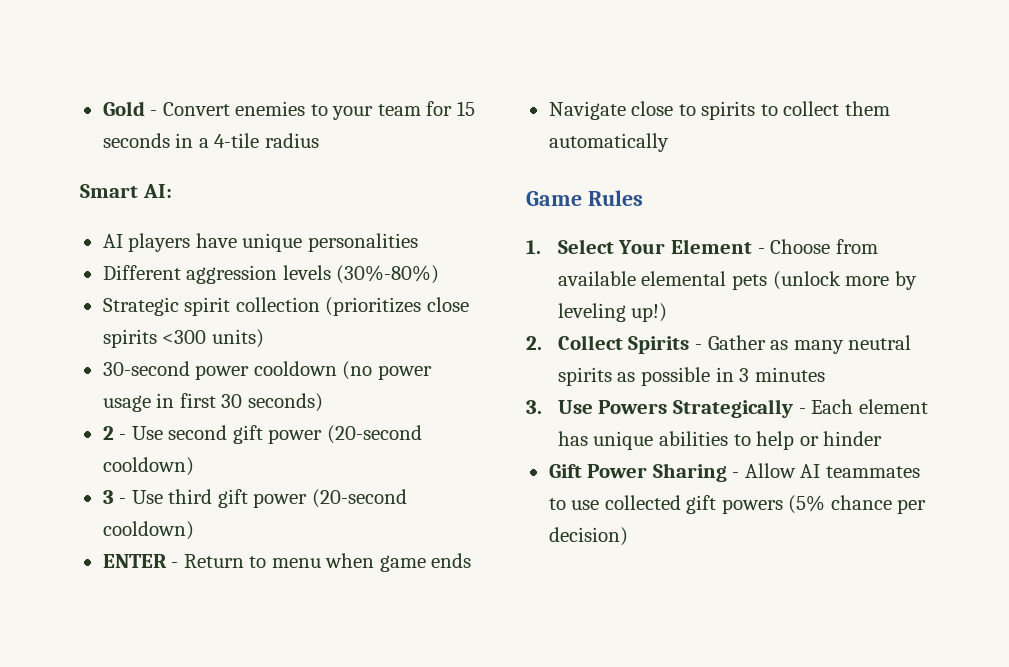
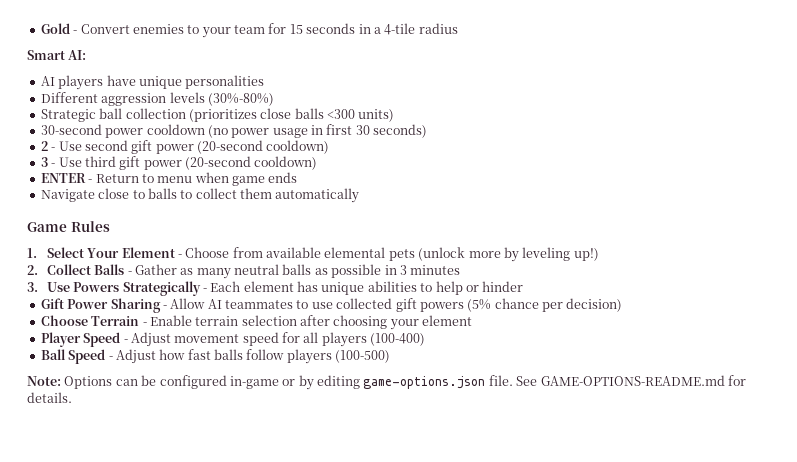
- Strategic spirit collection (prioritizes close spirits <300 units)
+ Strategic ball collection (prioritizes close balls <300 units)
- Navigate close to spirits to collect them automatically
+ Navigate close to balls to collect them automatically
- 2. Collect Spirits - Gather as many neutral spirits as possible in 3 minutes
+ 2. Collect Balls - Gather as many neutral balls as possible in 3 minutes
+ Choose Terrain - Enable terrain selection after choosing your element
+ Player Speed - Adjust movement speed for all players (100-400)
+ Ball Speed - Adjust how fast balls follow players (100-500)
+ Note: Options can be configured in-game or by editing game-options.json file. See GAME-OPTIONS-README.md for details.

